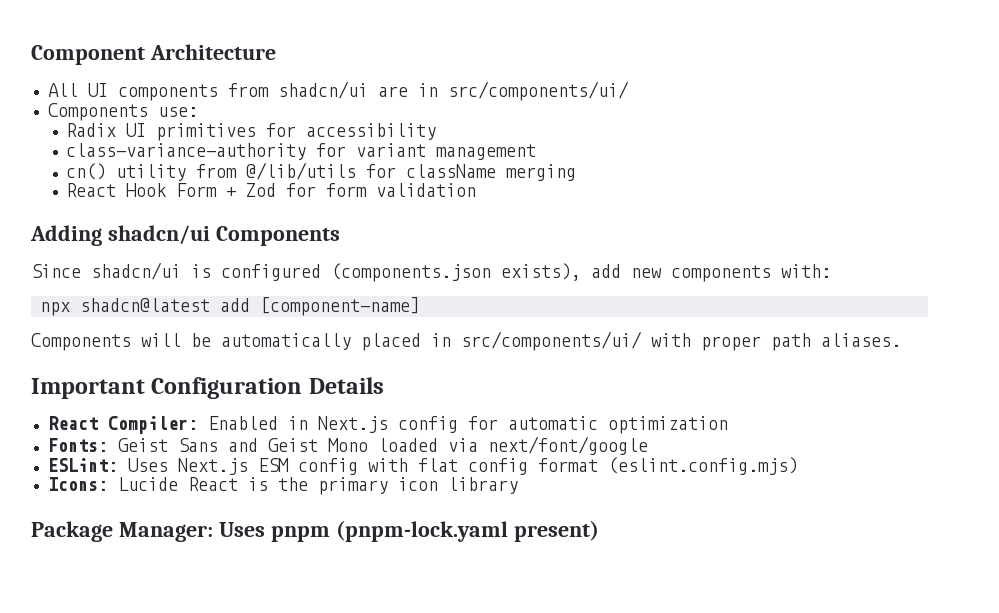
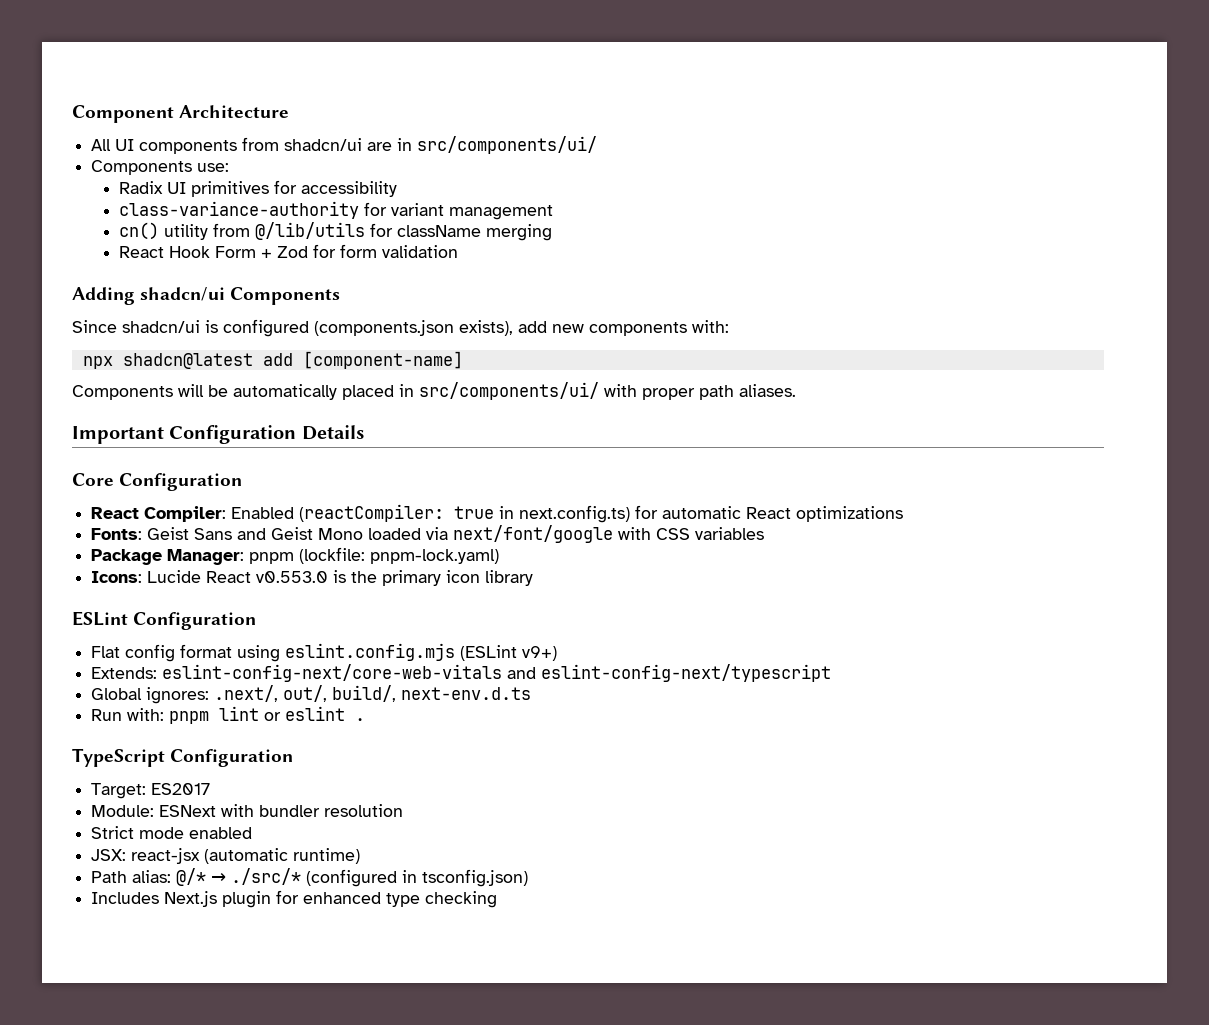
+ Core Configuration
- React Compiler: Enabled in Next.js config for automatic optimization
+ React Compiler: Enabled (reactCompiler: true in next.config.ts) for automatic React optimizations
- Fonts: Geist Sans and Geist Mono loaded via next/font/google
- ESLint: Uses Next.js ESM config with flat config format (eslint.config.mjs)
+ Fonts: Geist Sans and Geist Mono loaded via next/font/google with CSS variables
+ Package Manager: pnpm (lockfile: pnpm-lock.yaml)
- Icons: Lucide React is the primary icon library
+ Icons: Lucide React v0.553.0 is the primary icon library
- Package Manager: Uses pnpm (pnpm-lock.yaml present)
+ ESLint Configuration
+ Flat config format using eslint.config.mjs (ESLint v9+)
+ Extends: eslint-config-next/core-web-vitals and eslint-config-next/typescript
+ Global ignores: .next/, out/, build/, next-env.d.ts
+ Run with: pnpm lint or eslint .
+ TypeScript Configuration
+ Target: ES2017
+ Module: ESNext with bundler resolution
+ Strict mode enabled
+ JSX: react-jsx (automatic runtime)
+ Path alias: @/* → ./src/* (configured in tsconfig.json)
+ Includes Next.js plugin for enhanced type checking

